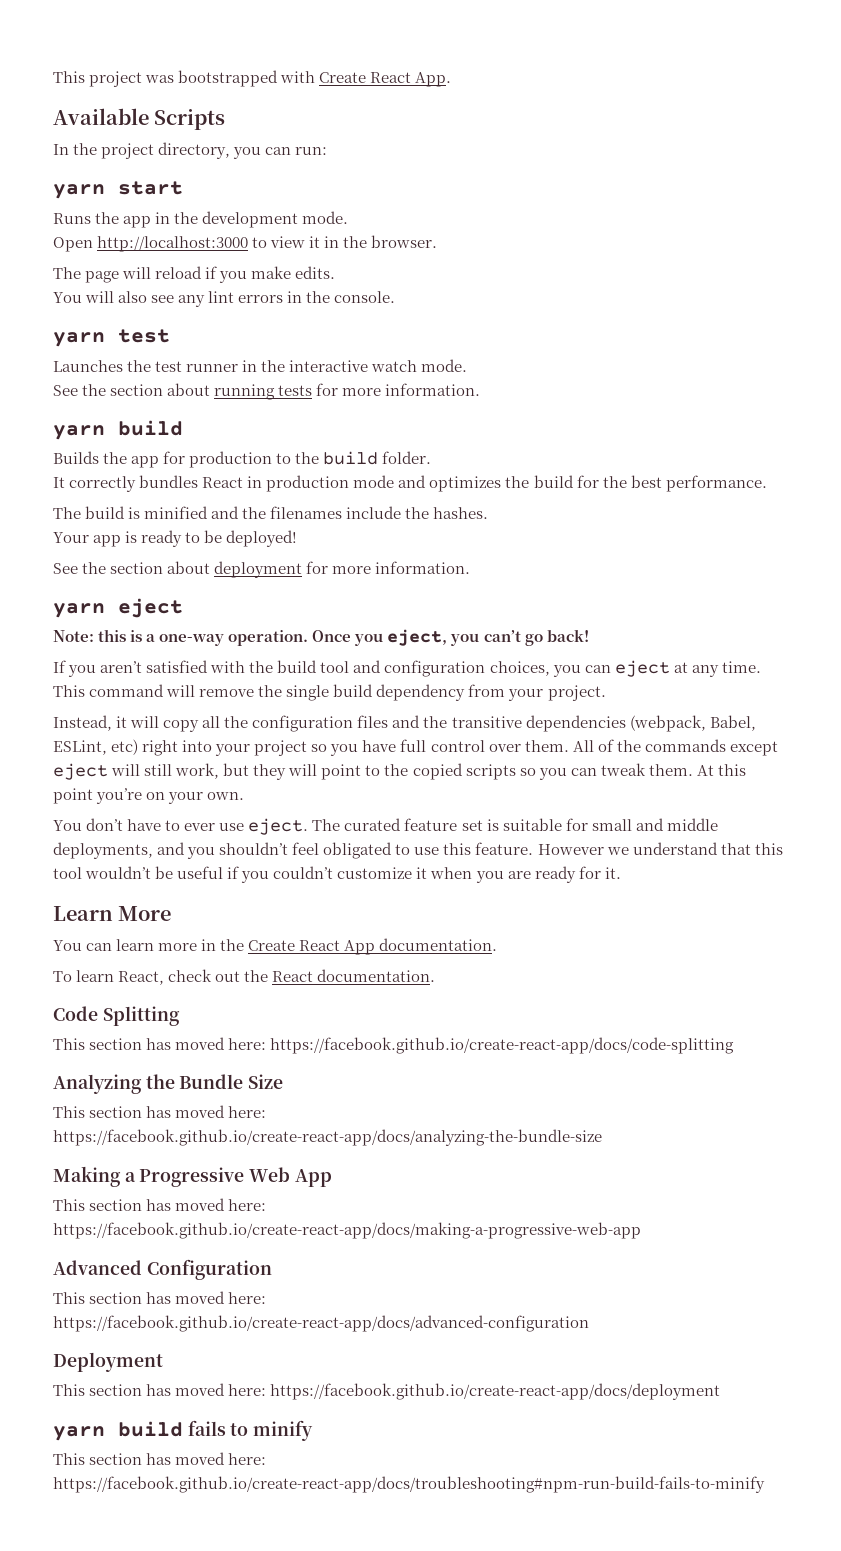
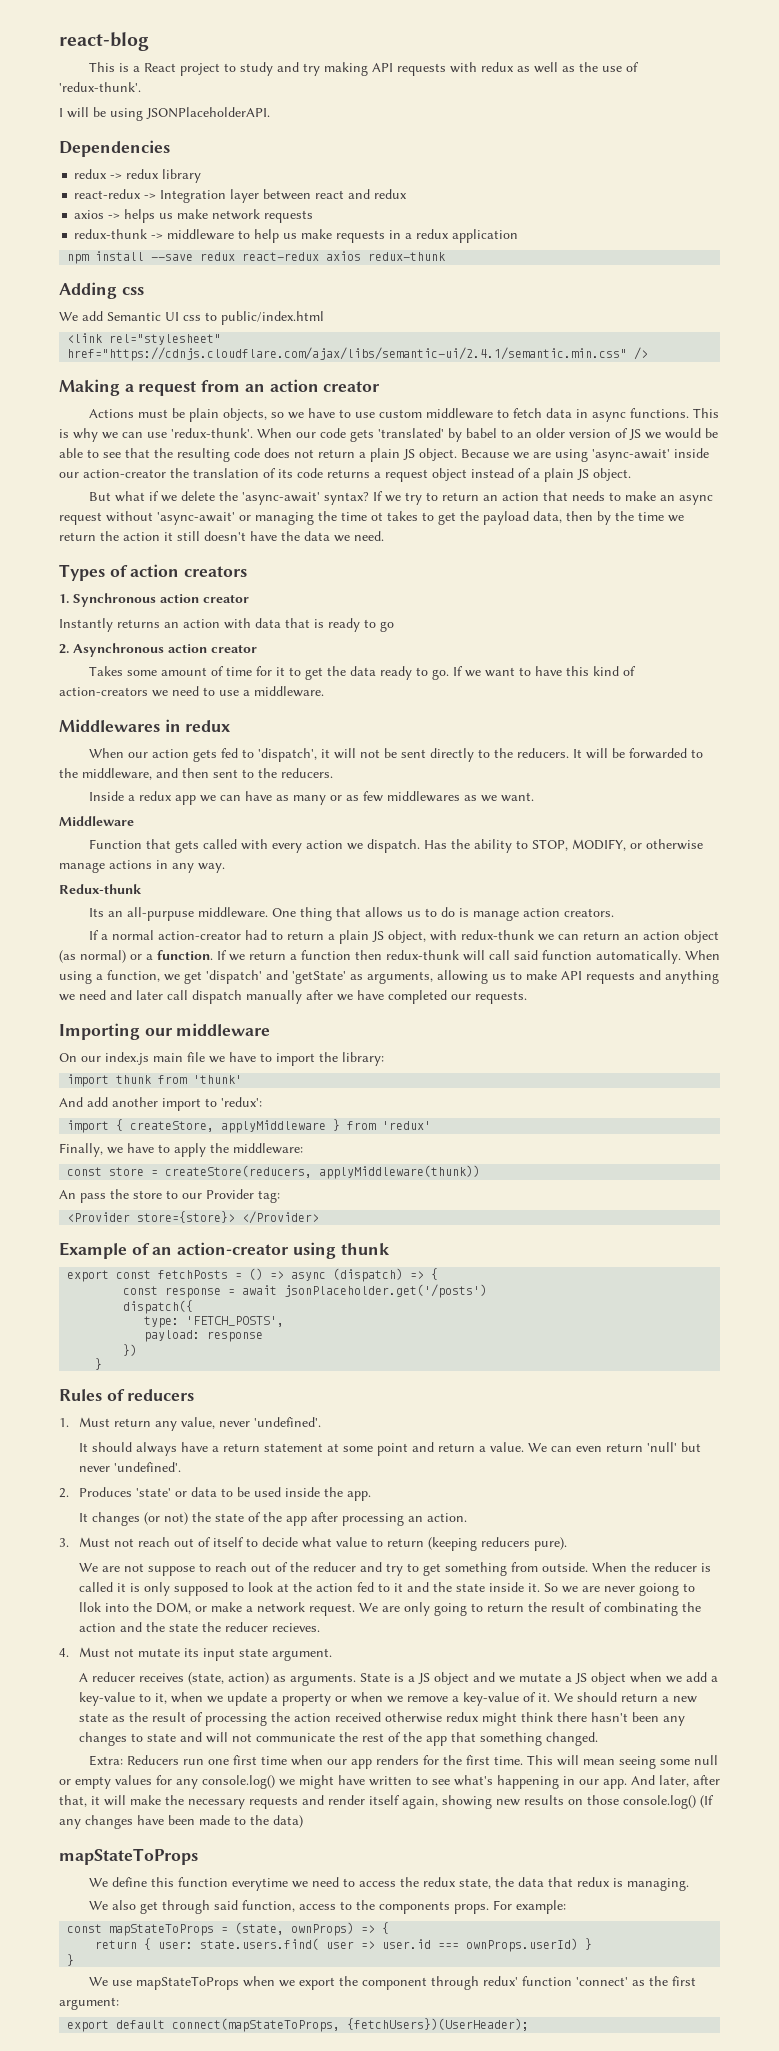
- This project was bootstrapped with Create React App.
- Available Scripts
- In the project directory, you can run:
- yarn start
- Runs the app in the development mode.
- Open http://localhost:3000 to view it in the browser.
- The page will reload if you make edits.
- You will also see any lint errors in the console.
- yarn test
- Launches the test runner in the interactive watch mode.
- See the section about running tests for more information.
- yarn build
- Builds the app for production to the build folder.
- It correctly bundles React in production mode and optimizes the build for the best performance.
- The build is minified and the filenames include the hashes.
- Your app is ready to be deployed!
- See the section about deployment for more information.
- yarn eject
- Note: this is a one-way operation. Once you eject, you can’t go back!
- If you aren’t satisfied with the build tool and configuration choices, you can eject at any time. This command will remove the single build dependency from your project.
- Instead, it will copy all the configuration files and the transitive dependencies (webpack, Babel, ESLint, etc) right into your project so you have full control over them. All of the commands except eject will still work, but they will point to the copied scripts so you can tweak them. At this point you’re on your own.
- You don’t have to ever use eject. The curated feature set is suitable for small and middle deployments, and you shouldn’t feel obligated to use this feature. However we understand that this tool wouldn’t be useful if you couldn’t customize it when you are ready for it.
- Learn More
- You can learn more in the Create React App documentation.
- To learn React, check out the React documentation.
- Code Splitting
- This section has moved here: https://facebook.github.io/create-react-app/docs/code-splitting
- Analyzing the Bundle Size
- This section has moved here: https://facebook.github.io/create-react-app/docs/analyzing-the-bundle-size
- Making a Progressive Web App
- This section has moved here: https://facebook.github.io/create-react-app/docs/making-a-progressive-web-app
- Advanced Configuration
- This section has moved here: https://facebook.github.io/create-react-app/docs/advanced-configuration
- Deployment
- This section has moved here: https://facebook.github.io/create-react-app/docs/deployment
- yarn build fails to minify
- This section has moved here: https://facebook.github.io/create-react-app/docs/troubleshooting#npm-run-build-fails-to-minify
+ react-blog
+ This is a React project to study and try making API requests with redux as well as the use of 'redux-thunk'.
+ I will be using JSONPlaceholderAPI.
+ Dependencies
+ redux -> redux library
+ react-redux -> Integration layer between react and redux
+ axios -> helps us make network requests
+ redux-thunk -> middleware to help us make requests in a redux application
+ npm install --save redux react-redux axios redux-thunk
+ Adding css
+ We add Semantic UI css to public/index.html
+ <link rel="stylesheet" href="https://cdnjs.cloudflare.com/ajax/libs/semantic-ui/2.4.1/semantic.min.css" />
+ Making a request from an action creator
+ Actions must be plain objects, so we have to use custom middleware to fetch data in async functions. This is why we can use 'redux-thunk'. When our code gets 'translated' by babel to an older version of JS we would be able to see that the resulting code does not return a plain JS object. Because we are using 'async-await' inside our action-creator the translation of its code returns a request object instead of a plain JS object.
+ But what if we delete the 'async-await' syntax? If we try to return an action that needs to make an async request without 'async-await' or managing the time ot takes to get the payload data, then by the time we return the action it still doesn't have the data we need.
+ Types of action creators
+ 1. Synchronous action creator
+ Instantly returns an action with data that is ready to go
+ 2. Asynchronous action creator
+ Takes some amount of time for it to get the data ready to go. If we want to have this kind of action-creators we need to use a middleware.
+ Middlewares in redux
+ When our action gets fed to 'dispatch', it will not be sent directly to the reducers. It will be forwarded to the middleware, and then sent to the reducers.
+ Inside a redux app we can have as many or as few middlewares as we want.
+ Middleware
+ Function that gets called with every action we dispatch. Has the ability to STOP, MODIFY, or otherwise manage actions in any way.
+ Redux-thunk
+ Its an all-purpuse middleware. One thing that allows us to do is manage action creators.
+ If a normal action-creator had to return a plain JS object, with redux-thunk we can return an action object (as normal) or a function. If we return a function then redux-thunk will call said function automatically. When using a function, we get 'dispatch' and 'getState' as arguments, allowing us to make API requests and anything we need and later call dispatch manually after we have completed our requests.
+ Importing our middleware
+ On our index.js main file we have to import the library:
+ import thunk from 'thunk'
+ And add another import to 'redux':
+ import { createStore, applyMiddleware } from 'redux'
+ Finally, we have to apply the middleware:
+ const store = createStore(reducers, applyMiddleware(thunk))
+ An pass the store to our Provider tag:
+ <Provider store={store}> </Provider>
+ Example of an action-creator using thunk
+ export const fetchPosts = () => async (dispatch) => {
+ const response = await jsonPlaceholder.get('/posts')
+ dispatch({
+ type: 'FETCH_POSTS',
+ payload: response
+ })
+ }
+ Rules of reducers
+ 1. Must return any value, never 'undefined'.
+ It should always have a return statement at some point and return a value. We can even return 'null' but never 'undefined'.
+ 2. Produces 'state' or data to be used inside the app.
+ It changes (or not) the state of the app after processing an action.
+ 3. Must not reach out of itself to decide what value to return (keeping reducers pure).
+ We are not suppose to reach out of the reducer and try to get something from outside. When the reducer is called it is only supposed to look at the action fed to it and the state inside it. So we are never goiong to llok into the DOM, or make a network request. We are only going to return the result of combinating the action and the state the reducer recieves.
+ 4. Must not mutate its input state argument.
+ A reducer receives (state, action) as arguments. State is a JS object and we mutate a JS object when we add a key-value to it, when we update a property or when we remove a key-value of it. We should return a new state as the result of processing the action received otherwise redux might think there hasn't been any changes to state and will not communicate the rest of the app that something changed.
+ Extra: Reducers run one first time when our app renders for the first time. This will mean seeing some null or empty values for any console.log() we might have written to see what's happening in our app. And later, after that, it will make the necessary requests and render itself again, showing new results on those console.log() (If any changes have been made to the data)
+ mapStateToProps
+ We define this function everytime we need to access the redux state, the data that redux is managing.
+ We also get through said function, access to the components props. For example:
+ const mapStateToProps = (state, ownProps) => {
+ return { user: state.users.find( user => user.id === ownProps.userId) }
+ }
+ We use mapStateToProps when we export the component through redux' function 'connect' as the first argument:
+ export default connect(mapStateToProps, {fetchUsers})(UserHeader);

